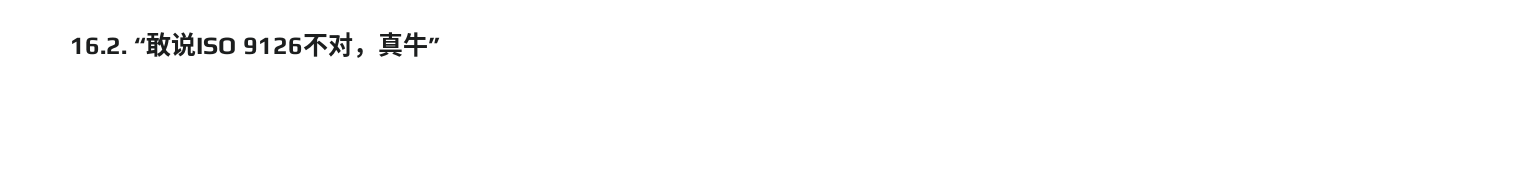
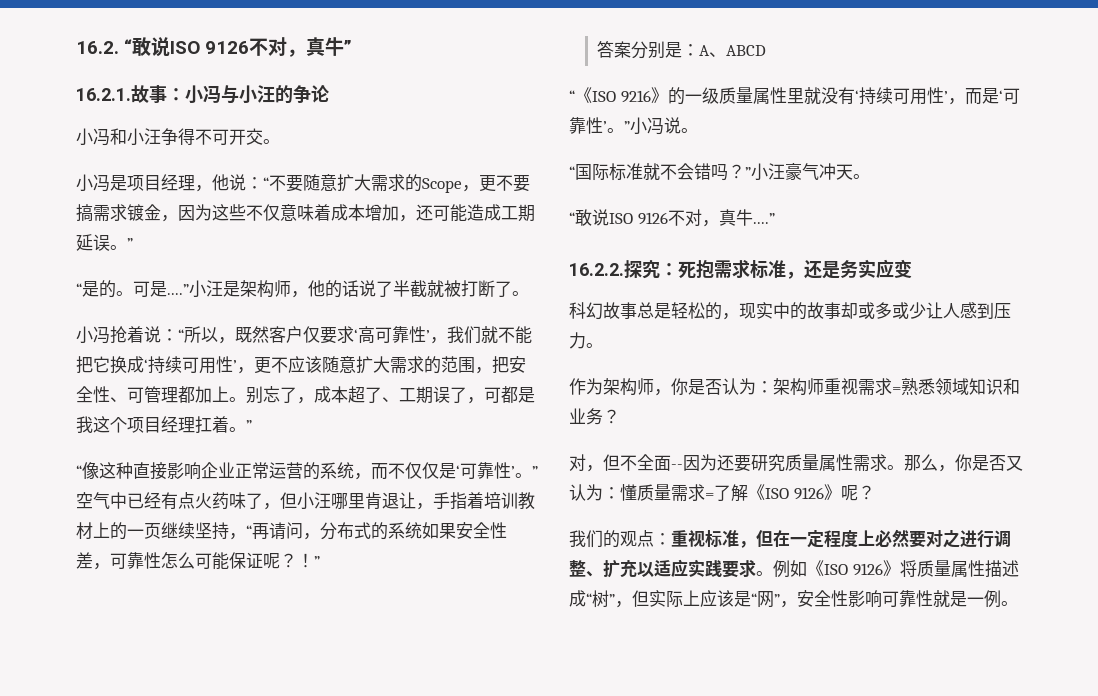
+ 16.2.1.故事：小冯与小汪的争论
+ 小冯和小汪争得不可开交。
+ 小冯是项目经理，他说：“不要随意扩大需求的Scope，更不要搞需求镀金，因为这些不仅意味着成本增加，还可能造成工期延误。”
+ “是的。可是....”小汪是架构师，他的话说了半截就被打断了。
+ 小冯抢着说：“所以，既然客户仅要求‘高可靠性’，我们就不能把它换成‘持续可用性’，更不应该随意扩大需求的范围，把安全性、可管理都加上。别忘了，成本超了、工期误了，可都是我这个项目经理扛着。”
+ “像这种直接影响企业正常运营的系统，而不仅仅是‘可靠性’。”空气中已经有点火药味了，但小汪哪里肯退让，手指着培训教材上的一页继续坚持，“再请问，分布式的系统如果安全性差，可靠性怎么可能保证呢？！”
+ 答案分别是：A、ABCD
+ “《ISO 9216》的一级质量属性里就没有‘持续可用性’，而是‘可靠性’。”小冯说。
+ “国际标准就不会错吗？”小汪豪气冲天。
+ “敢说ISO 9126不对，真牛....”
+ 16.2.2.探究：死抱需求标准，还是务实应变
+ 科幻故事总是轻松的，现实中的故事却或多或少让人感到压力。
+ 作为架构师，你是否认为：架构师重视需求=熟悉领域知识和业务？
+ 对，但不全面--因为还要研究质量属性需求。那么，你是否又认为：懂质量需求=了解《ISO 9126》呢？
+ 我们的观点：重视标准，但在一定程度上必然要对之进行调整、扩充以适应实践要求。例如《ISO 9126》将质量属性描述成“树”，但实际上应该是“网”，安全性影响可靠性就是一例。

